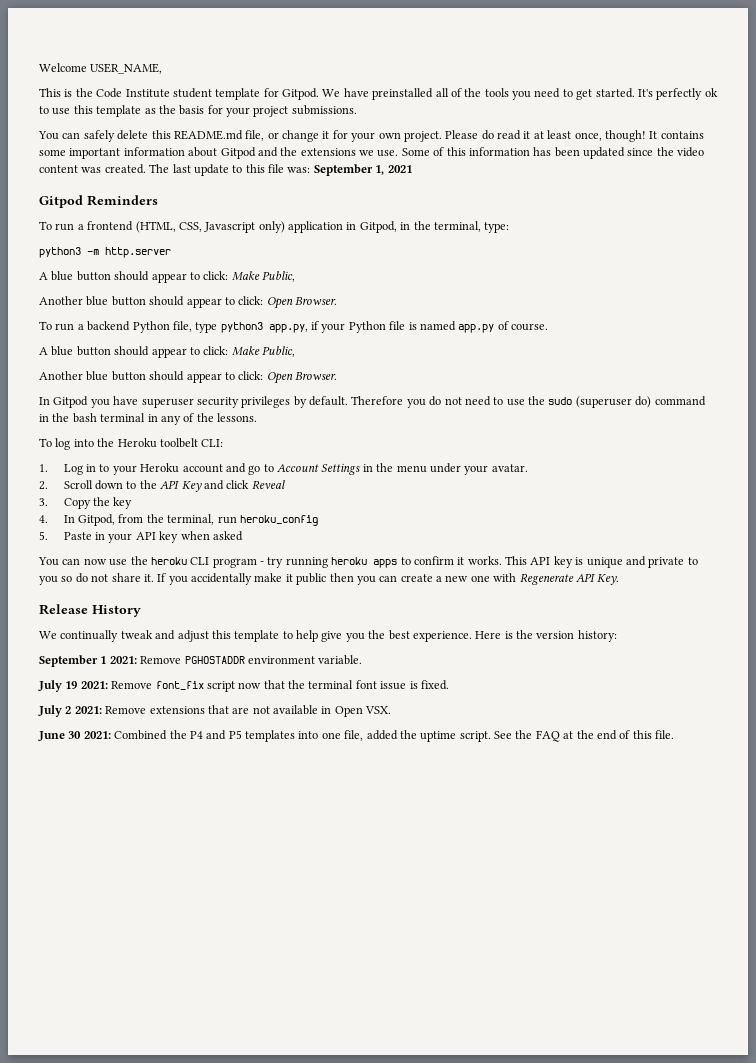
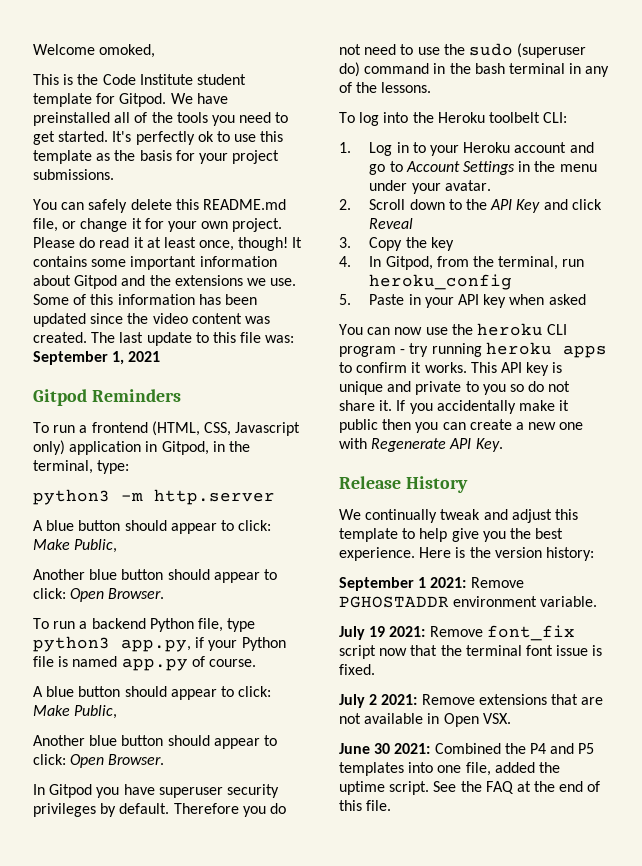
- Welcome USER_NAME,
+ Welcome omoked,

